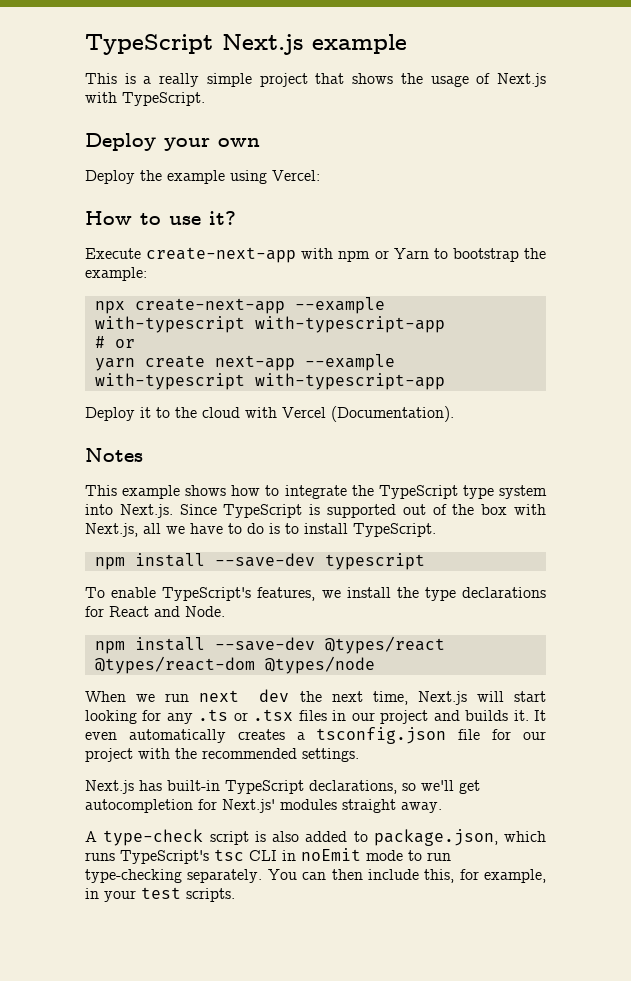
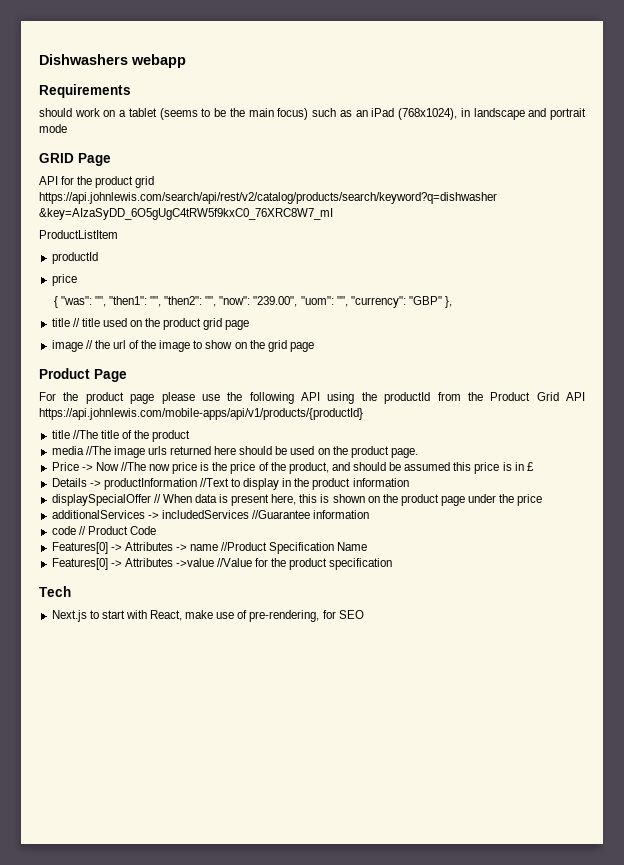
- TypeScript Next.js example
- This is a really simple project that shows the usage of Next.js with TypeScript.
- Deploy your own
- Deploy the example using Vercel:
- How to use it?
- Execute create-next-app with npm or Yarn to bootstrap the example:
- npx create-next-app --example with-typescript with-typescript-app
- # or
- yarn create next-app --example with-typescript with-typescript-app
- Deploy it to the cloud with Vercel (Documentation).
- Notes
- This example shows how to integrate the TypeScript type system into Next.js. Since TypeScript is supported out of the box with Next.js, all we have to do is to install TypeScript.
- npm install --save-dev typescript
- To enable TypeScript's features, we install the type declarations for React and Node.
- npm install --save-dev @types/react @types/react-dom @types/node
- When we run next dev the next time, Next.js will start looking for any .ts or .tsx files in our project and builds it. It even automatically creates a tsconfig.json file for our project with the recommended settings.
- Next.js has built-in TypeScript declarations, so we'll get autocompletion for Next.js' modules straight away.
- A type-check script is also added to package.json, which runs TypeScript's tsc CLI in noEmit mode to run type-checking separately. You can then include this, for example, in your test scripts.
+ Dishwashers webapp
+ Requirements
+ should work on a tablet (seems to be the main focus) such as an iPad (768x1024), in landscape and portrait mode
+ GRID Page
+ API for the product grid https://api.johnlewis.com/search/api/rest/v2/catalog/products/search/keyword?q=dishwasher &key=AIzaSyDD_6O5gUgC4tRW5f9kxC0_76XRC8W7_mI
+ ProductListItem
+ productId
+ price
+ { "was": "", "then1": "", "then2": "", "now": "239.00", "uom": "", "currency": "GBP" },
+ title // title used on the product grid page
+ image // the url of the image to show on the grid page
+ Product Page
+ For the product page please use the following API using the productId from the Product Grid API https://api.johnlewis.com/mobile-apps/api/v1/products/{productId}
+ title //The title of the product
+ media //The image urls returned here should be used on the product page.
+ Price -> Now //The now price is the price of the product, and should be assumed this price is in £
+ Details -> productInformation //Text to display in the product information
+ displaySpecialOffer // When data is present here, this is shown on the product page under the price
+ additionalServices -> includedServices //Guarantee information
+ code // Product Code
+ Features[0] -> Attributes -> name //Product Specification Name
+ Features[0] -> Attributes ->value //Value for the product specification
+ Tech
+ Next.js to start with React, make use of pre-rendering, for SEO

